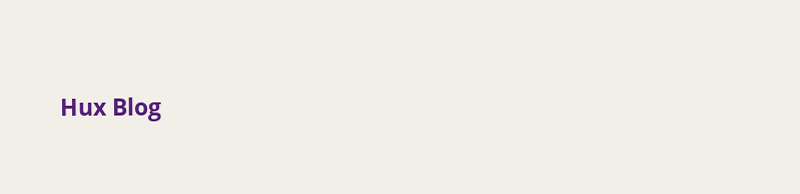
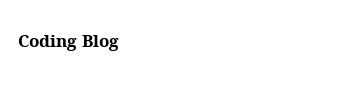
- Hux Blog
+ Coding Blog

